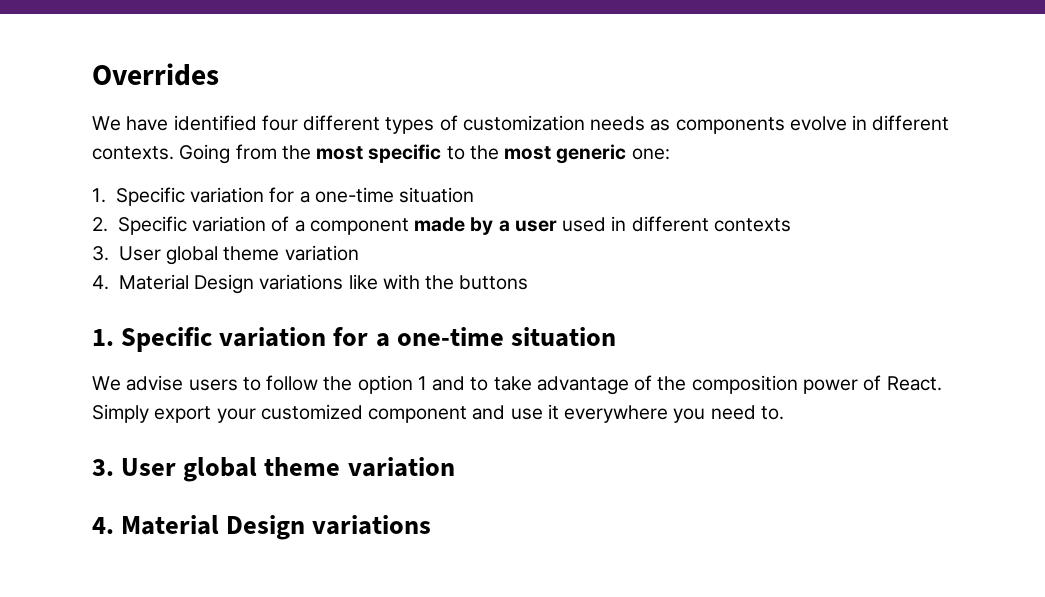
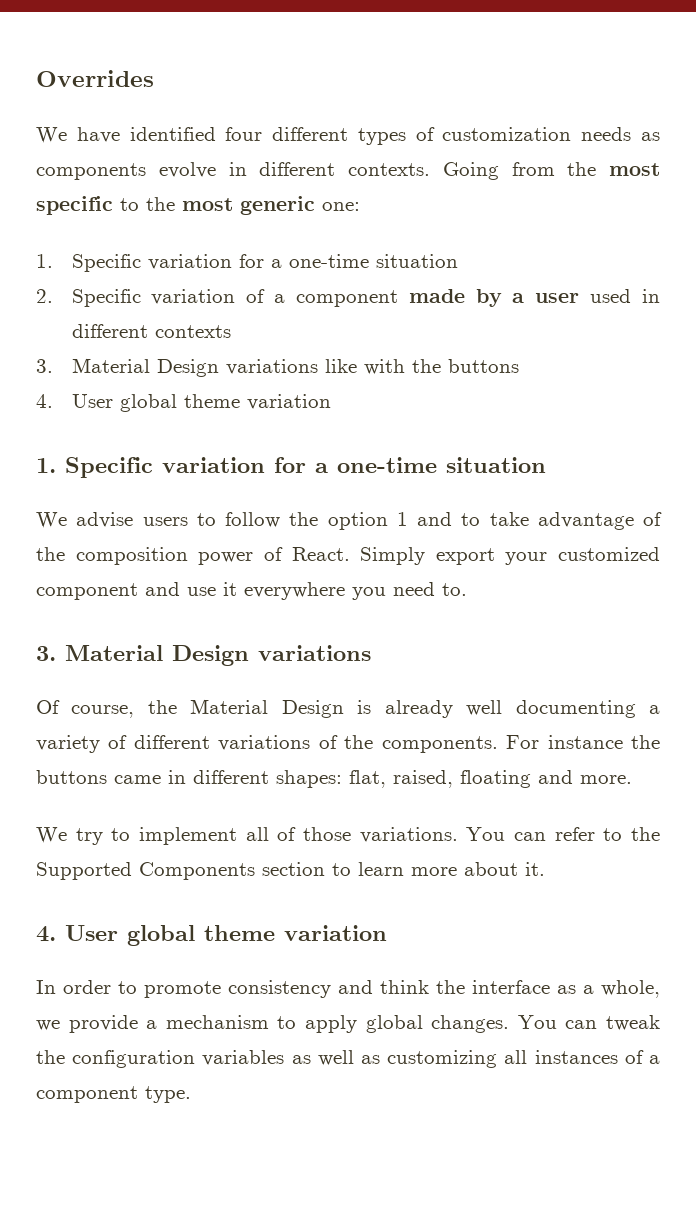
  2. Specific variation of a component made by a user used in different contexts
- 3. User global theme variation
- 4. Material Design variations like with the buttons
+ 3. Material Design variations like with the buttons
+ 4. User global theme variation
  Simply export your customized component and use it everywhere you need to.
- 3. User global theme variation
- 4. Material Design variations
+ 3. Material Design variations
+ Of course, the Material Design is already well documenting a variety of different variations of the components. For instance the buttons came in different shapes: flat, raised, floating and more.
+ We try to implement all of those variations. You can refer to the Supported Components section to learn more about it.
+ 4. User global theme variation
+ In order to promote consistency and think the interface as a whole, we provide a mechanism to apply global changes. You can tweak the configuration variables as well as customizing all instances of a component type.

